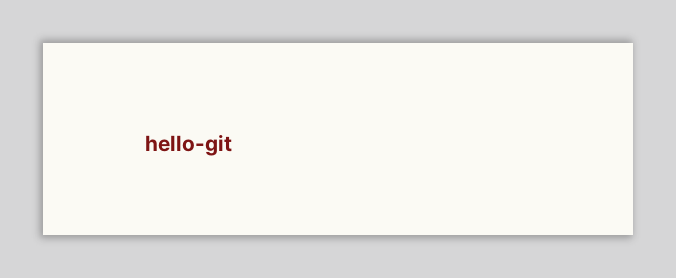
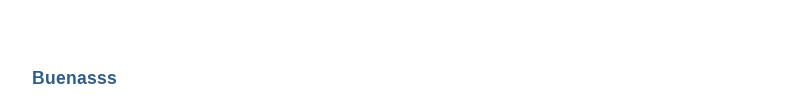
- hello-git
+ Buenasss

